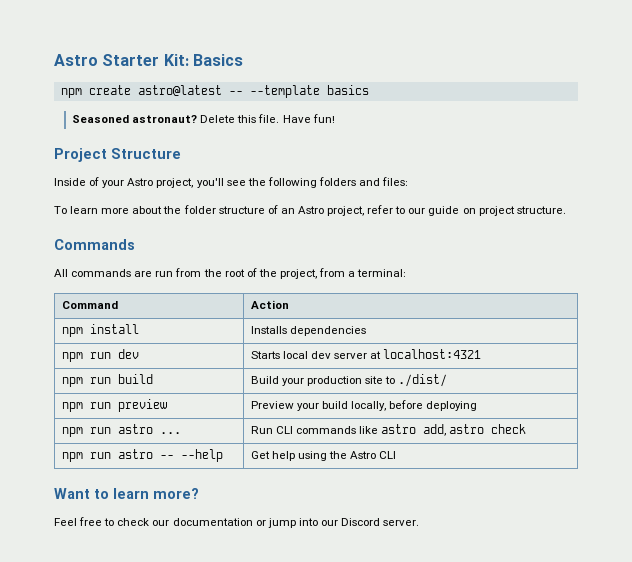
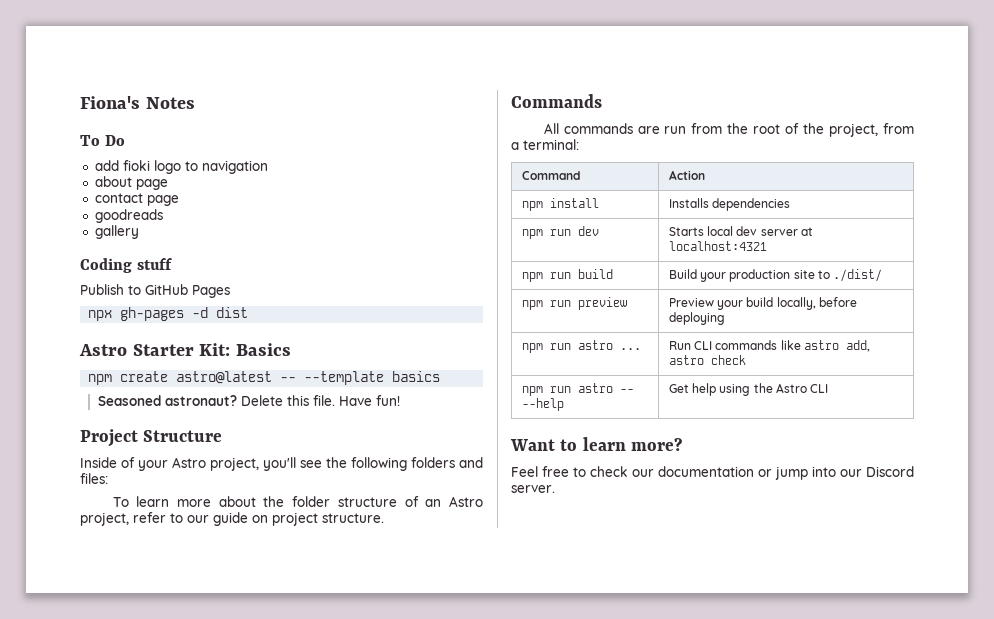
+ Fiona's Notes
+ To Do
+ add fioki logo to navigation
+ about page
+ contact page
+ goodreads
+ gallery
+ Coding stuff
+ Publish to GitHub Pages
+ npx gh-pages -d dist

